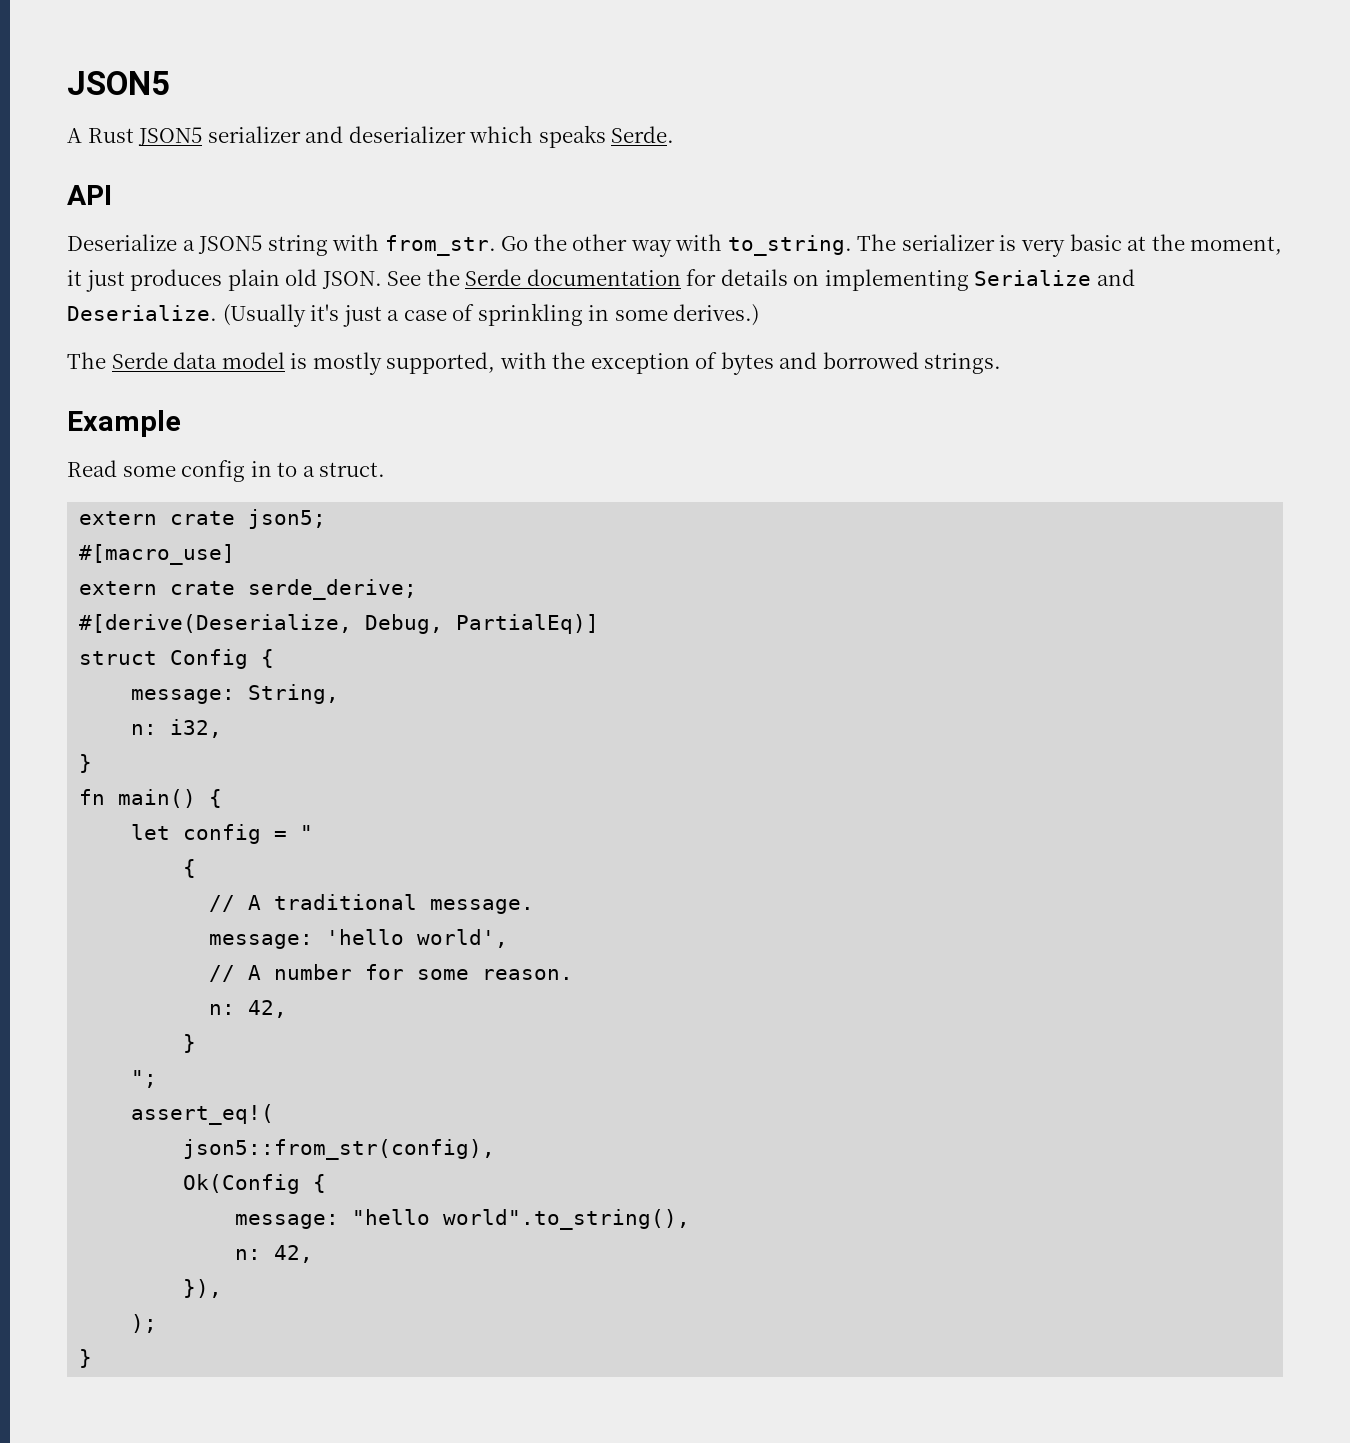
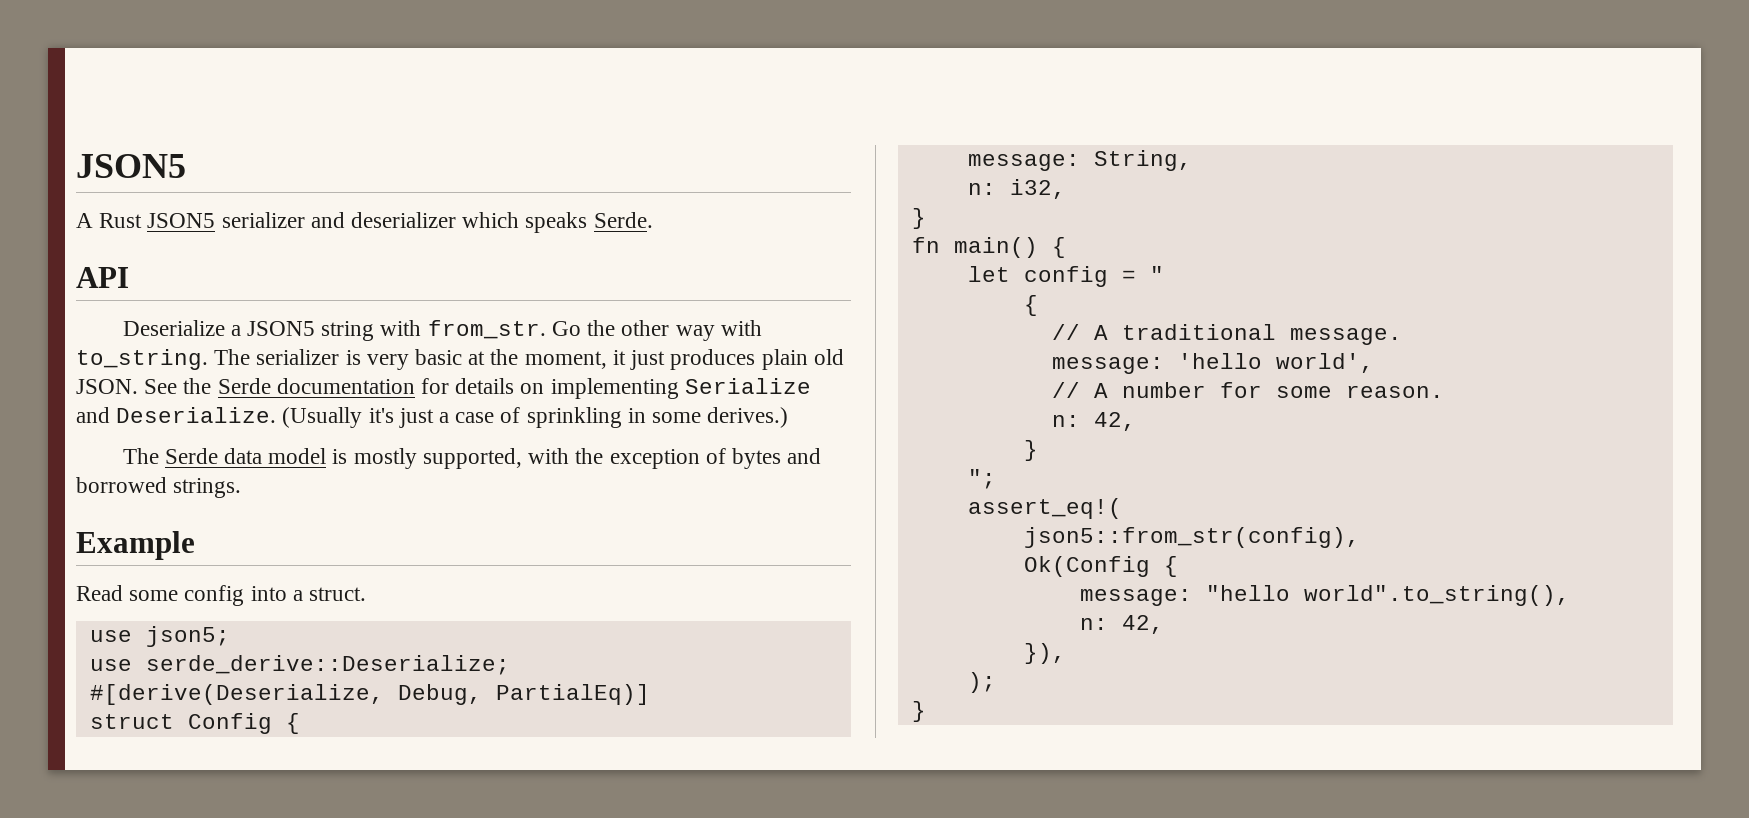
- Read some config in to a struct.
+ Read some config into a struct.
- extern crate json5;
+ use json5;
- #[macro_use]
- extern crate serde_derive;
+ use serde_derive::Deserialize;

